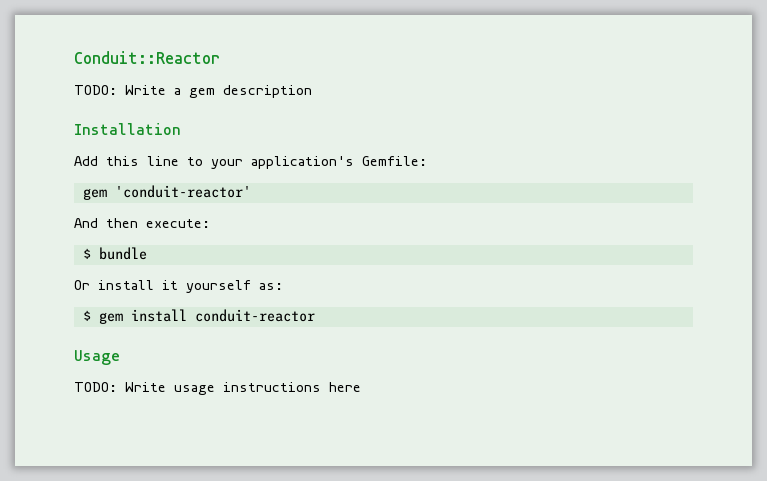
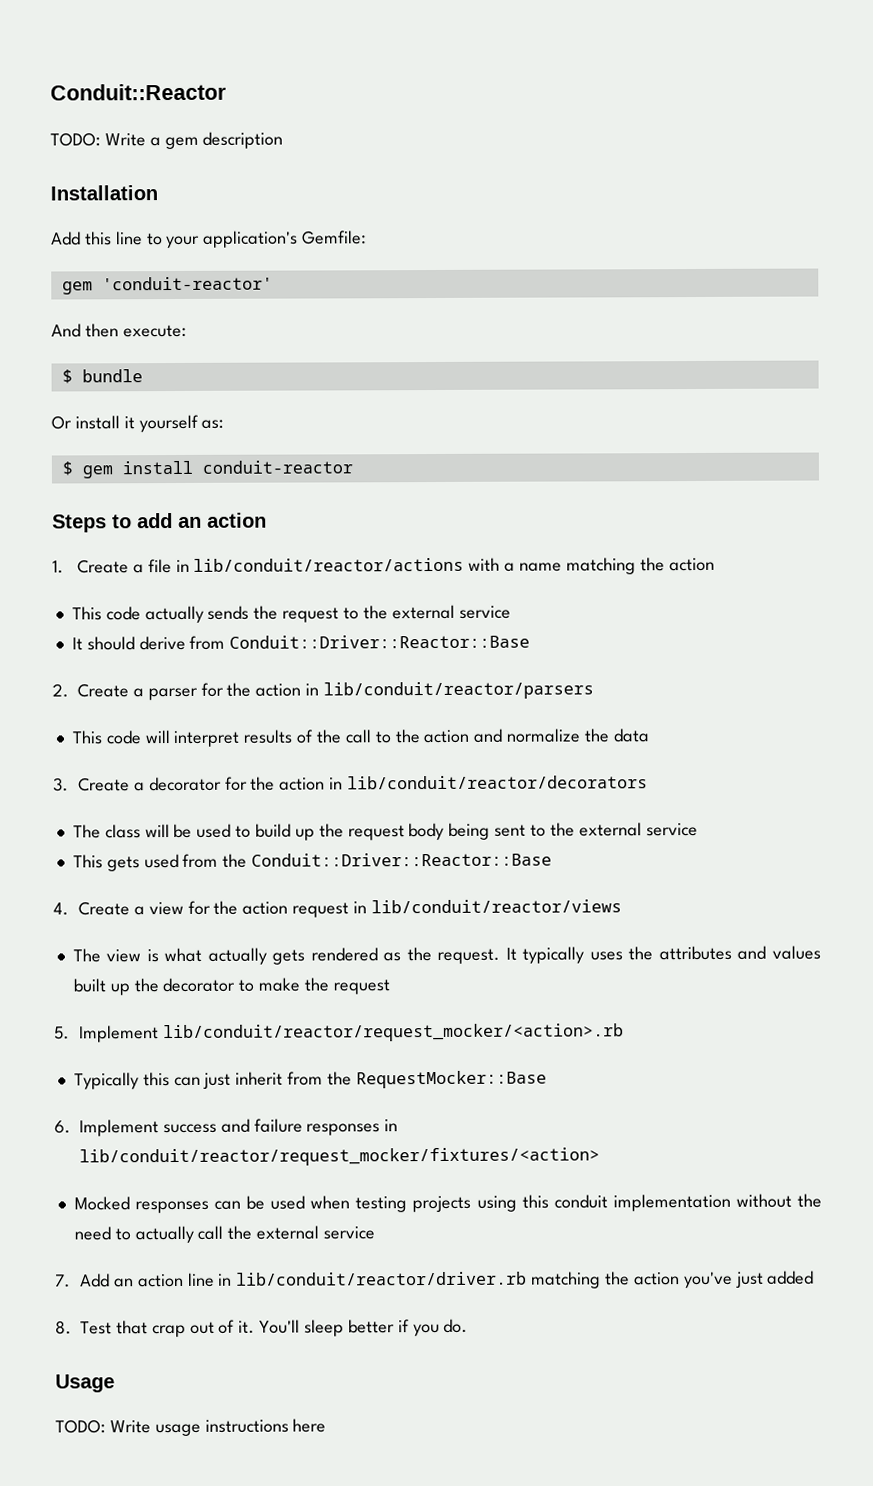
+ Steps to add an action
+ 1. Create a file in lib/conduit/reactor/actions with a name matching the action
+ This code actually sends the request to the external service
+ It should derive from Conduit::Driver::Reactor::Base
+ 2. Create a parser for the action in lib/conduit/reactor/parsers
+ This code will interpret results of the call to the action and normalize the data
+ 3. Create a decorator for the action in lib/conduit/reactor/decorators
+ The class will be used to build up the request body being sent to the external service
+ This gets used from the Conduit::Driver::Reactor::Base
+ 4. Create a view for the action request in lib/conduit/reactor/views
+ The view is what actually gets rendered as the request. It typically uses the attributes and values built up the decorator to make the request
+ 5. Implement lib/conduit/reactor/request_mocker/<action>.rb
+ Typically this can just inherit from the RequestMocker::Base
+ 6. Implement success and failure responses in lib/conduit/reactor/request_mocker/fixtures/<action>
+ Mocked responses can be used when testing projects using this conduit implementation without the need to actually call the external service
+ 7. Add an action line in lib/conduit/reactor/driver.rb matching the action you've just added
+ 8. Test that crap out of it. You'll sleep better if you do.

